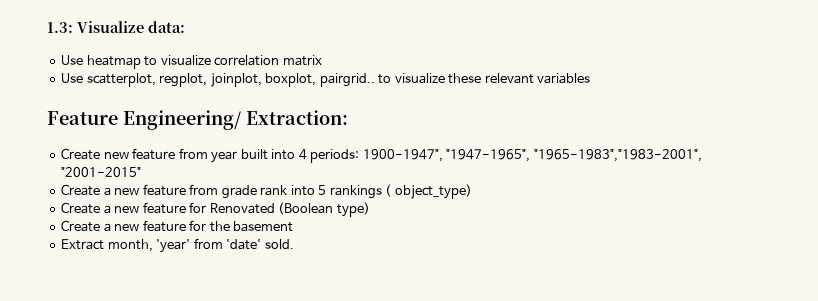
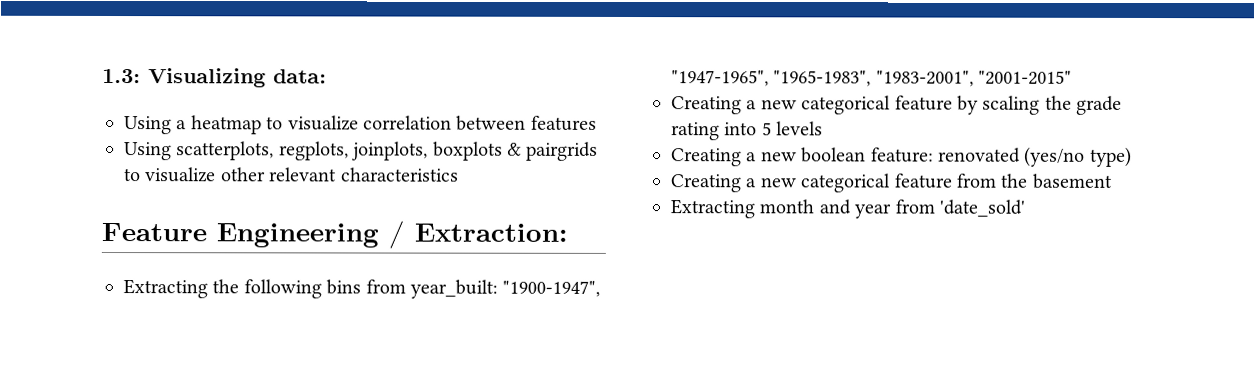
- 1.3: Visualize data:
+ 1.3: Visualizing data:
- Use heatmap to visualize correlation matrix
- Use scatterplot, regplot, joinplot, boxplot, pairgrid.. to visualize these relevant variables
+ Using a heatmap to visualize correlation between features
+ Using scatterplots, regplots, joinplots, boxplots & pairgrids to visualize other relevant characteristics
- Feature Engineering/ Extraction:
+ Feature Engineering / Extraction:
- Create new feature from year built into 4 periods: 1900-1947", "1947-1965", "1965-1983","1983-2001", "2001-2015"
- Create a new feature from grade rank into 5 rankings ( object_type)
- Create a new feature for Renovated (Boolean type)
- Create a new feature for the basement
- Extract month, 'year' from 'date' sold.
+ Extracting the following bins from year_built: "1900-1947", "1947-1965", "1965-1983", "1983-2001", "2001-2015"
+ Creating a new categorical feature by scaling the grade rating into 5 levels
+ Creating a new boolean feature: renovated (yes/no type)
+ Creating a new categorical feature from the basement
+ Extracting month and year from 'date_sold'

